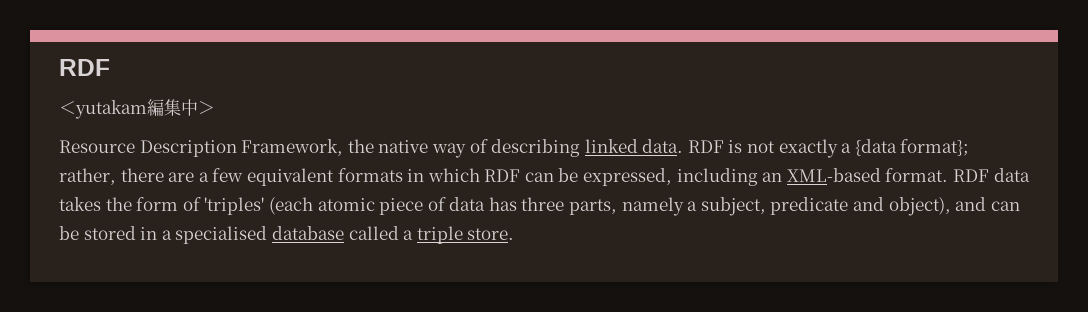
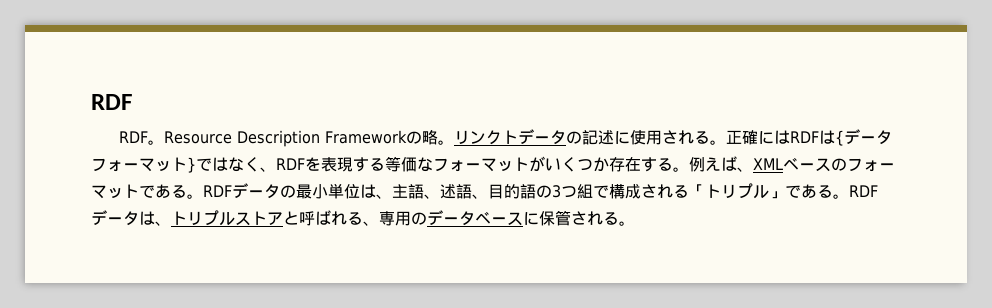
- ＜yutakam編集中＞
- Resource Description Framework, the native way of describing linked data. RDF is not exactly a {data format}; rather, there are a few equivalent formats in which RDF can be expressed, including an XML-based format. RDF data takes the form of 'triples' (each atomic piece of data has three parts, namely a subject, predicate and object), and can be stored in a specialised database called a triple store.
+ RDF。Resource Description Frameworkの略。リンクトデータの記述に使用される。正確にはRDFは{データフォーマット}ではなく、RDFを表現する等価なフォーマットがいくつか存在する。例えば、XMLベースのフォーマットである。RDFデータの最小単位は、主語、述語、目的語の3つ組で構成される「トリプル」である。RDFデータは、トリプルストアと呼ばれる、専用のデータベースに保管される。

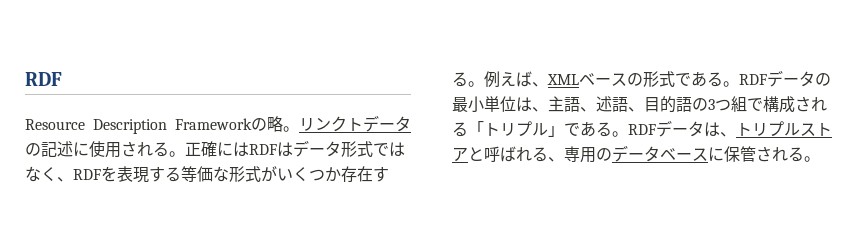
- RDF。
- 正確にはRDFは{データフォーマット}ではなく、RDFを表現する等価なフォーマットがいくつか存在する。
+ 正確にはRDFはデータ形式ではなく、RDFを表現する等価な形式がいくつか存在する。
- 例えば、XMLベースのフォーマットである。
+ 例えば、XMLベースの形式である。

